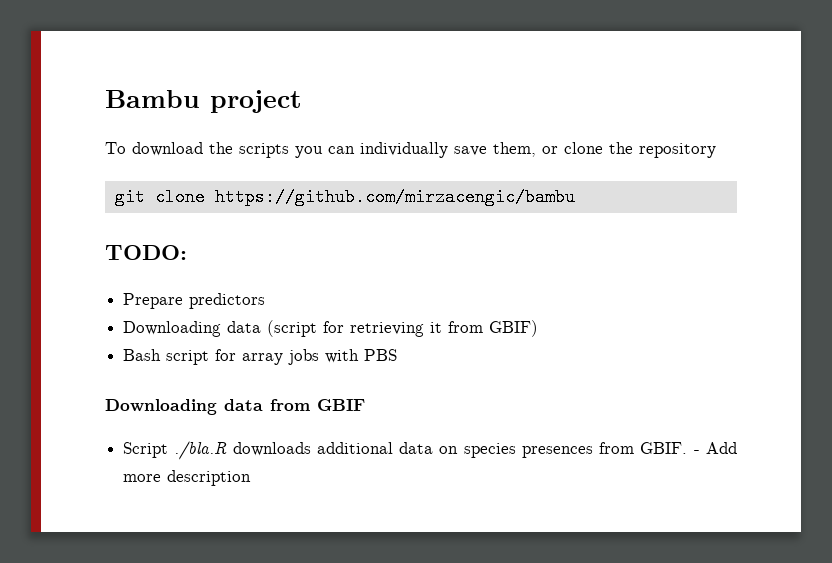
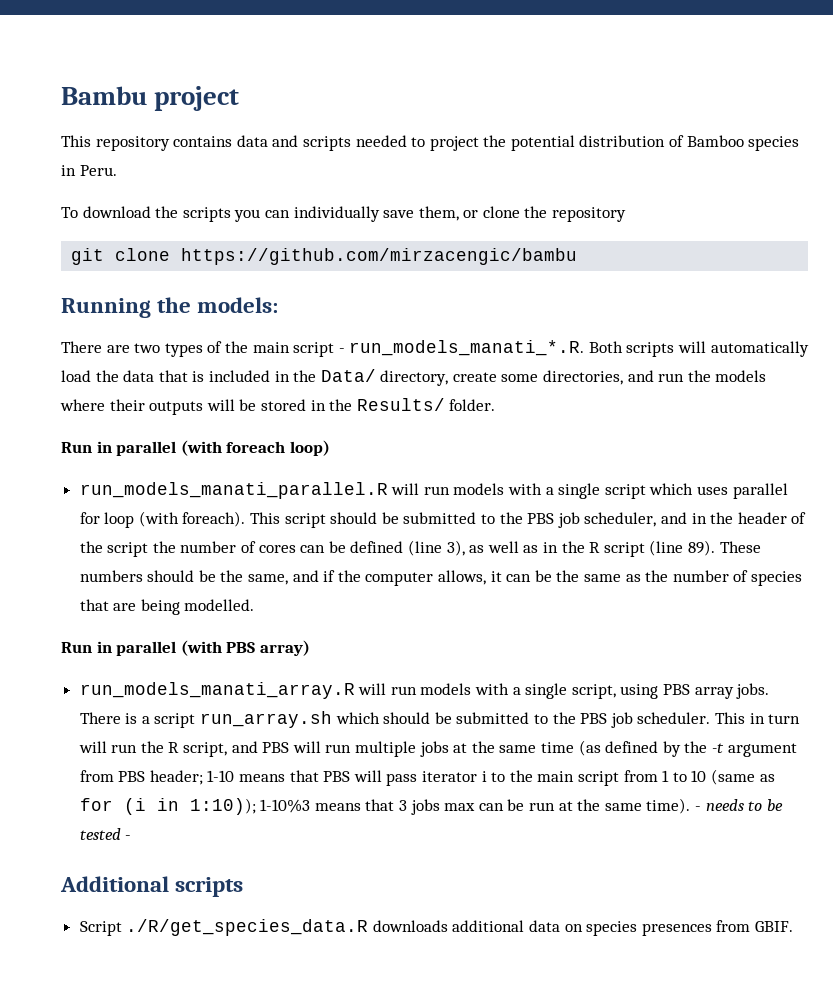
+ This repository contains data and scripts needed to project the potential distribution of Bamboo species in Peru.
- TODO:
- Prepare predictors
- Downloading data (script for retrieving it from GBIF)
- Bash script for array jobs with PBS
- Downloading data from GBIF
+ Running the models:
+ There are two types of the main script - run_models_manati_*.R. Both scripts will automatically load the data that is included in the Data/ directory, create some directories, and run the models where their outputs will be stored in the Results/ folder.
+ Run in parallel (with foreach loop)
+ run_models_manati_parallel.R will run models with a single script which uses parallel for loop (with foreach). This script should be submitted to the PBS job scheduler, and in the header of the script the number of cores can be defined (line 3), as well as in the R script (line 89). These numbers should be the same, and if the computer allows, it can be the same as the number of species that are being modelled.
+ Run in parallel (with PBS array)
+ run_models_manati_array.R will run models with a single script, using PBS array jobs. There is a script run_array.sh which should be submitted to the PBS job scheduler. This in turn will run the R script, and PBS will run multiple jobs at the same time (as defined by the -t argument from PBS header; 1-10 means that PBS will pass iterator i to the main script from 1 to 10 (same as for (i in 1:10)); 1-10%3 means that 3 jobs max can be run at the same time). - needs to be tested -
+ Additional scripts
- Script ./bla.R downloads additional data on species presences from GBIF. - Add more description
+ Script ./R/get_species_data.R downloads additional data on species presences from GBIF.

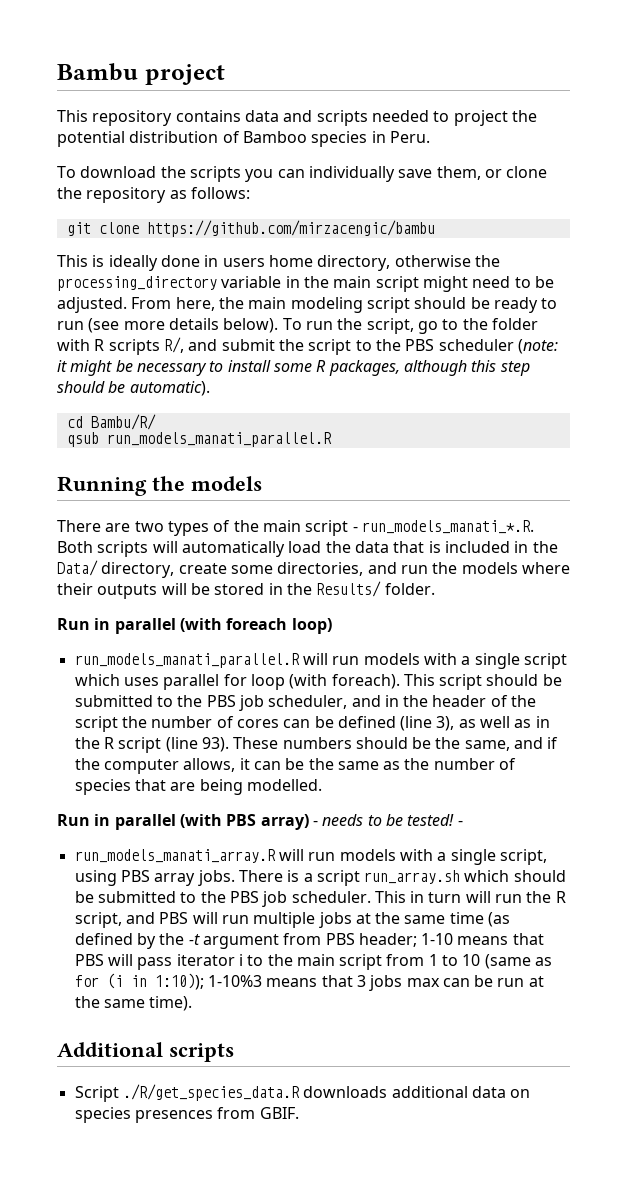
- To download the scripts you can individually save them, or clone the repository
+ To download the scripts you can individually save them, or clone the repository as follows:
+ This is ideally done in users home directory, otherwise the processing_directory variable in the main script might need to be adjusted. From here, the main modeling script should be ready to run (see more details below). To run the script, go to the folder with R scripts R/, and submit the script to the PBS scheduler (note: it might be necessary to install some R packages, although this step should be automatic).
+ cd Bambu/R/
+ qsub run_models_manati_parallel.R
- Running the models:
+ Running the models
- This script should be submitted to the PBS job scheduler, and in the header of the script the number of cores can be defined (line 3), as well as in the R script (line 89).
+ This script should be submitted to the PBS job scheduler, and in the header of the script the number of cores can be defined (line 3), as well as in the R script (line 93).
- Run in parallel (with PBS array)
+ Run in parallel (with PBS array) - needs to be tested! -
- - needs to be tested -

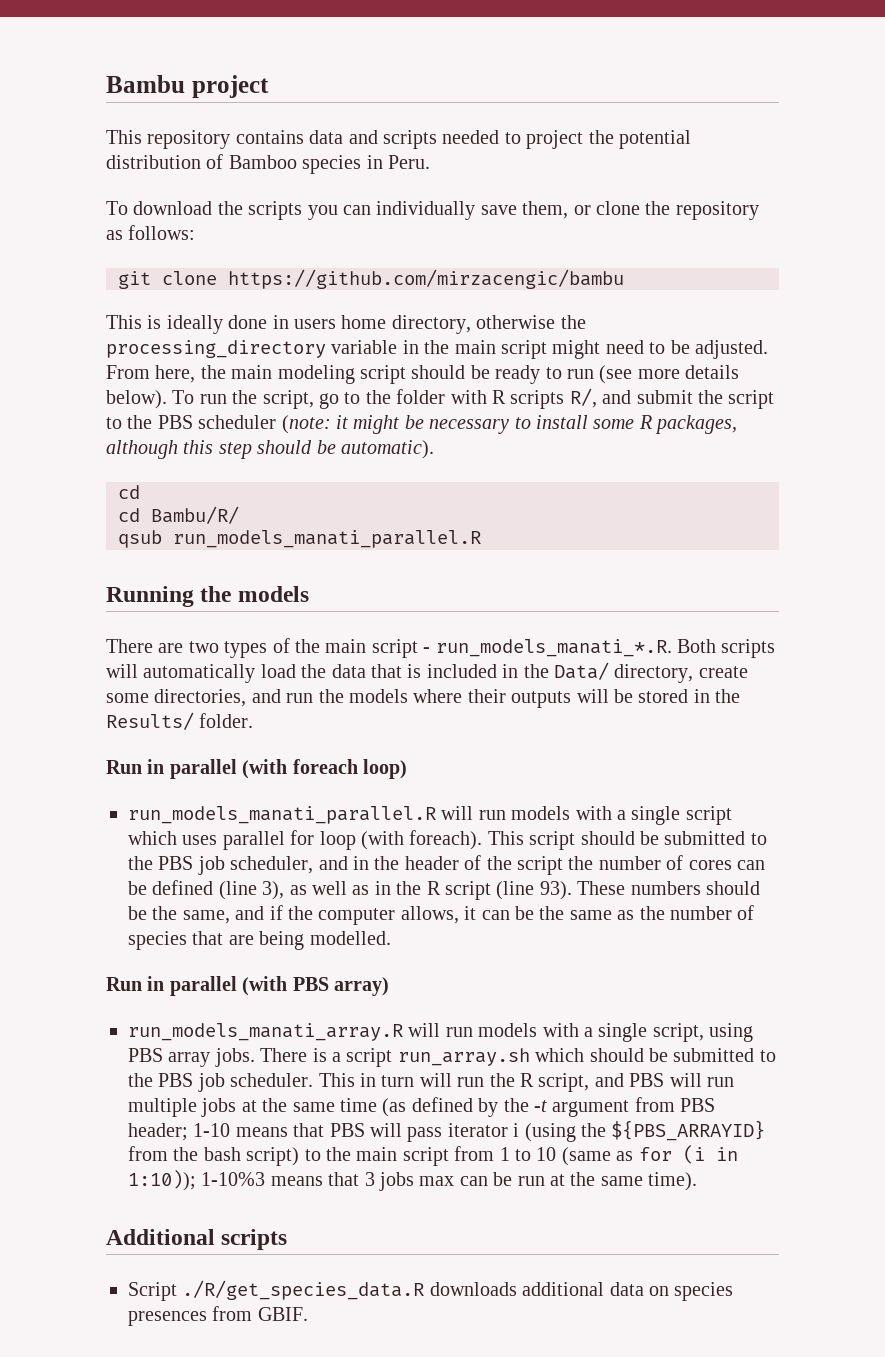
  To run the script, go to the folder with R scripts R/, and submit the script to the PBS scheduler (note: it might be necessary to install some R packages, although this step should be automatic).
+ cd
- Run in parallel (with PBS array) - needs to be tested! -
+ Run in parallel (with PBS array)
- 1-10 means that PBS will pass iterator i to the main script from 1 to 10 (same as for (i in 1:10));
+ 1-10 means that PBS will pass iterator i (using the ${PBS_ARRAYID} from the bash script) to the main script from 1 to 10 (same as for (i in 1:10));

